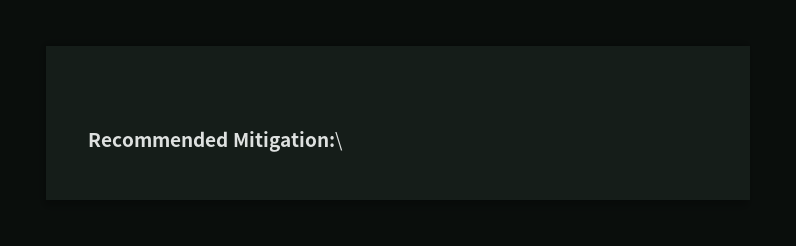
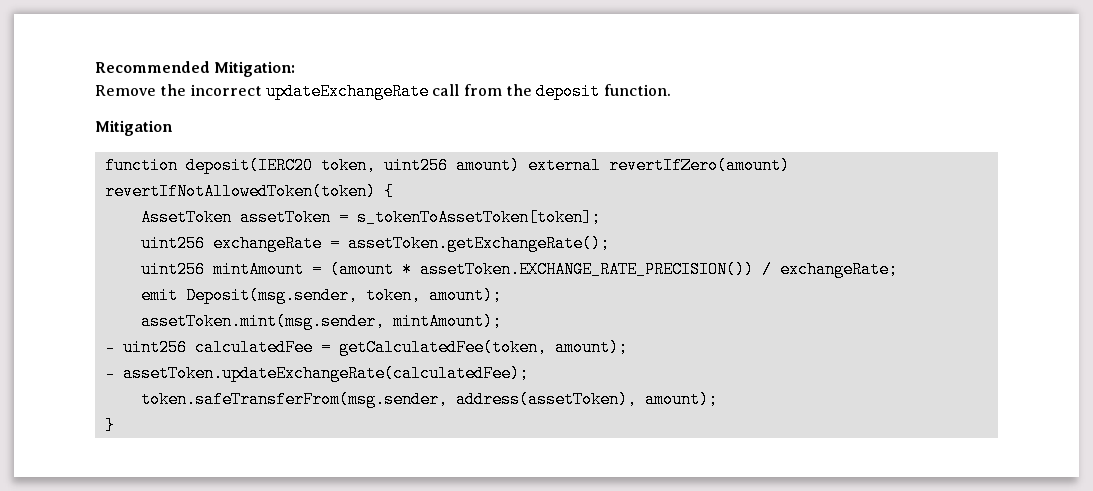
- Recommended Mitigation:\
+ Recommended Mitigation:
+ Remove the incorrect updateExchangeRate call from the deposit function.
+ Mitigation
+ function deposit(IERC20 token, uint256 amount) external revertIfZero(amount) revertIfNotAllowedToken(token) {
+ AssetToken assetToken = s_tokenToAssetToken[token];
+ uint256 exchangeRate = assetToken.getExchangeRate();
+ uint256 mintAmount = (amount * assetToken.EXCHANGE_RATE_PRECISION()) / exchangeRate;
+ emit Deposit(msg.sender, token, amount);
+ assetToken.mint(msg.sender, mintAmount);
+ - uint256 calculatedFee = getCalculatedFee(token, amount);
+ - assetToken.updateExchangeRate(calculatedFee);
+ token.safeTransferFrom(msg.sender, address(assetToken), amount);
+ }

